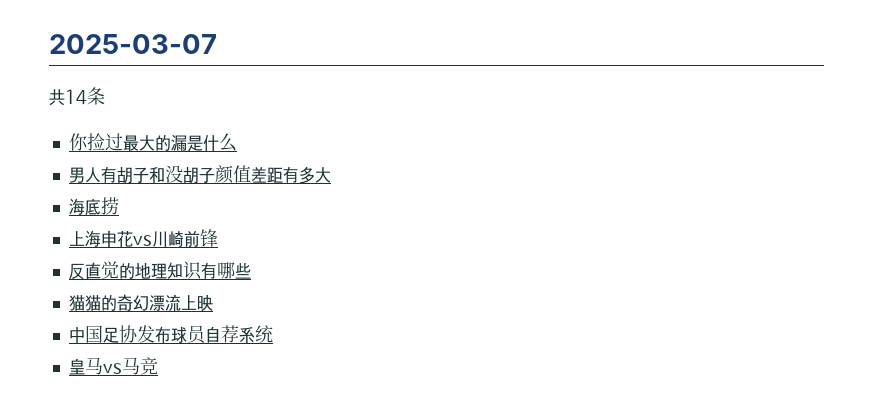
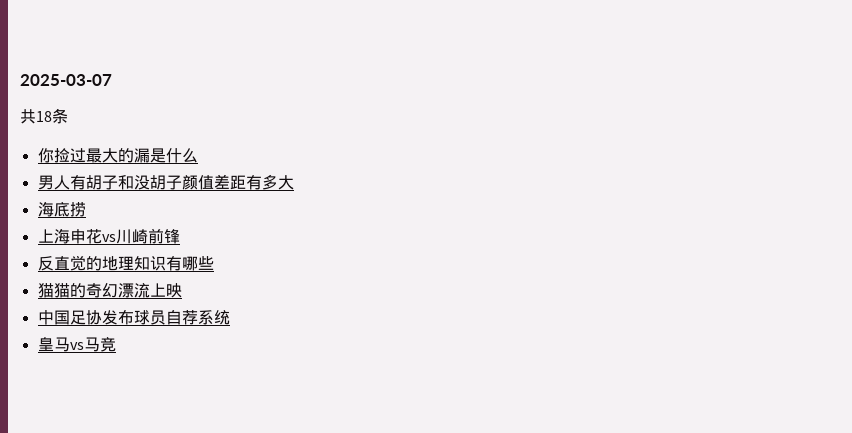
- 共14条
+ 共18条

